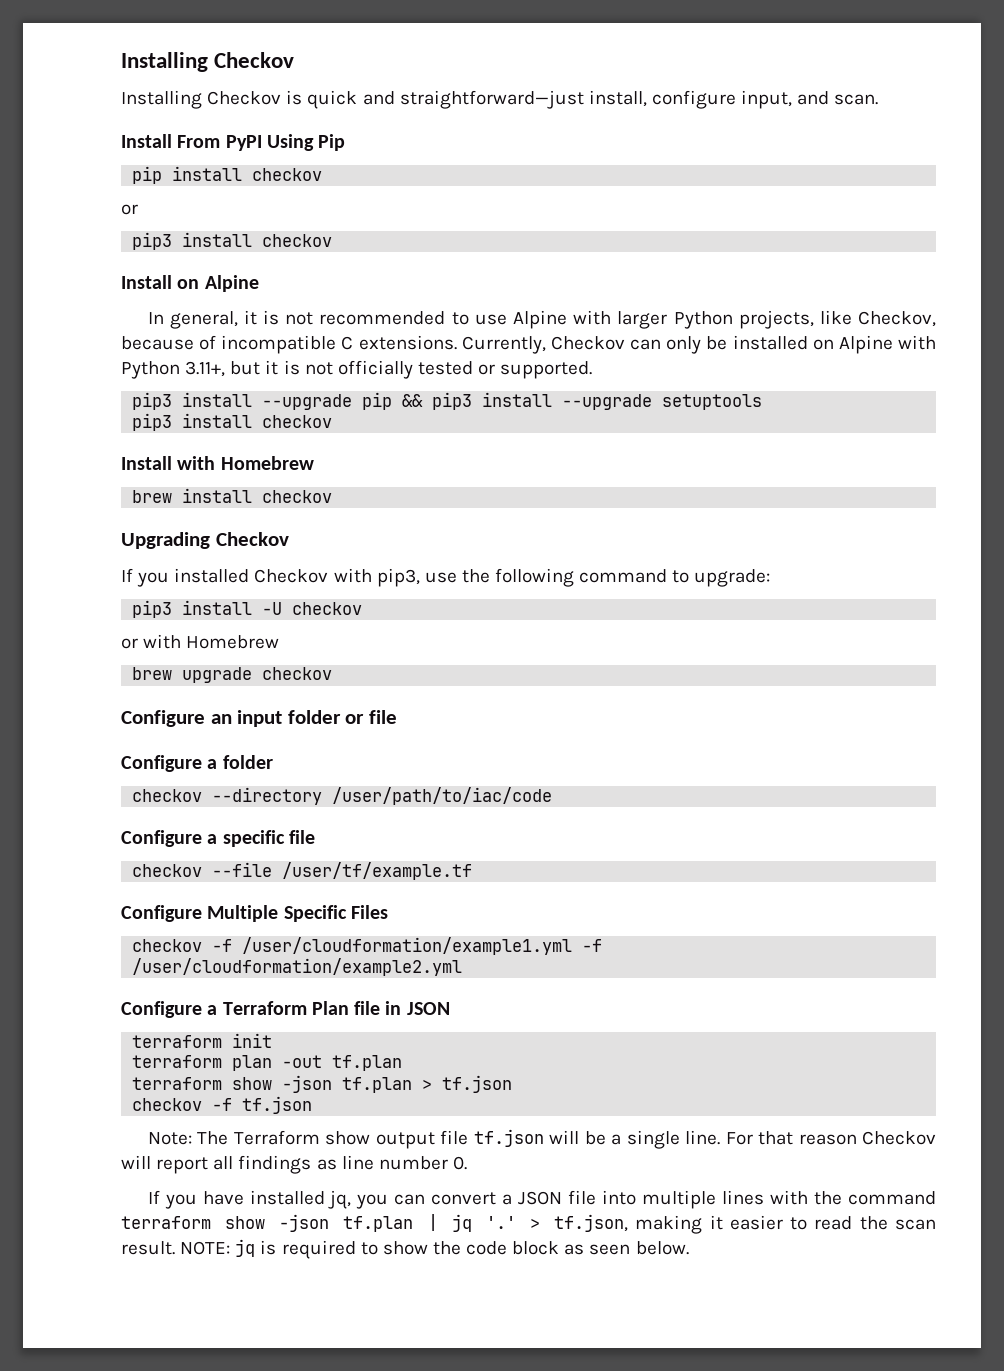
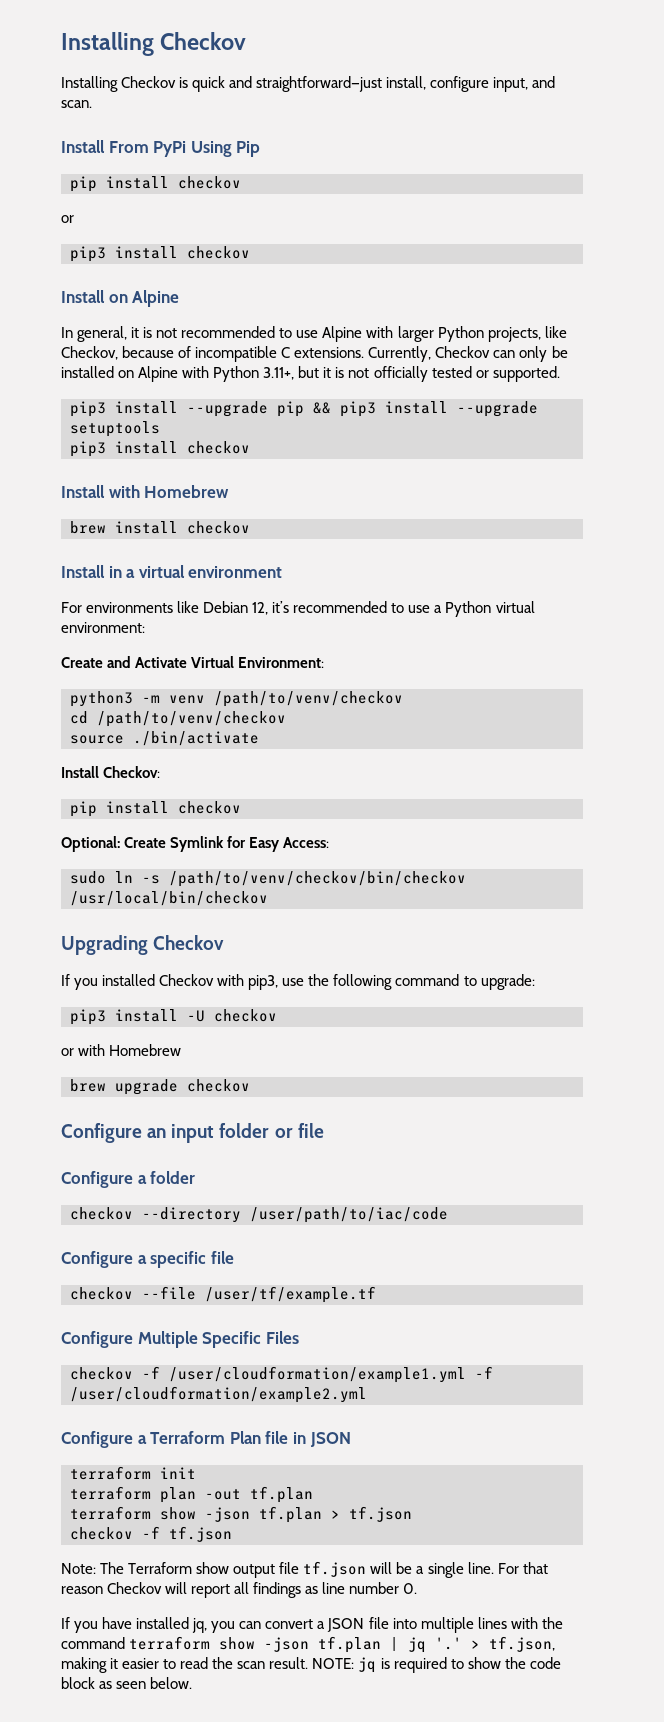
- Install From PyPI Using Pip
+ Install From PyPi Using Pip
+ Install in a virtual environment
+ For environments like Debian 12, it’s recommended to use a Python virtual environment:
+ Create and Activate Virtual Environment:
+ python3 -m venv /path/to/venv/checkov
+ cd /path/to/venv/checkov
+ source ./bin/activate
+ Install Checkov:
+ pip install checkov
+ Optional: Create Symlink for Easy Access:
+ sudo ln -s /path/to/venv/checkov/bin/checkov /usr/local/bin/checkov

